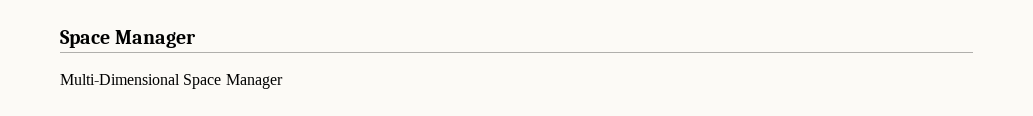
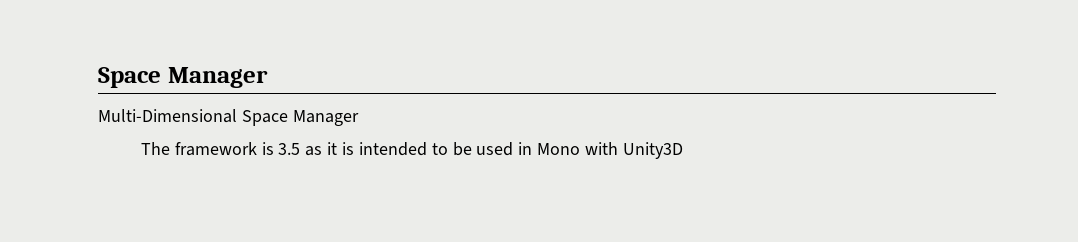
+ The framework is 3.5 as it is intended to be used in Mono with Unity3D

